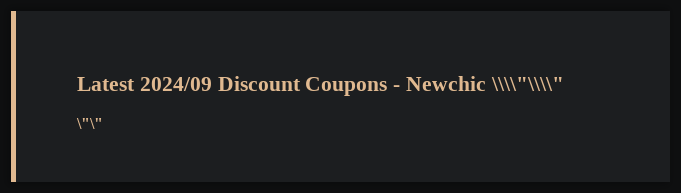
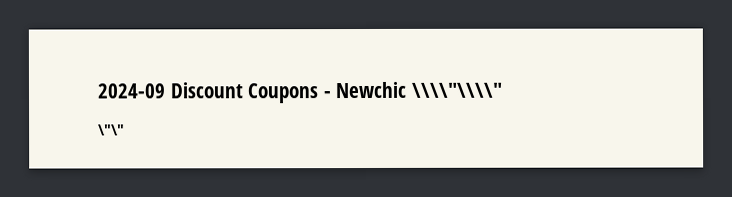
- Latest 2024/09 Discount Coupons - Newchic \\\\"\\\\"
+ 2024-09 Discount Coupons - Newchic \\\\"\\\\"

